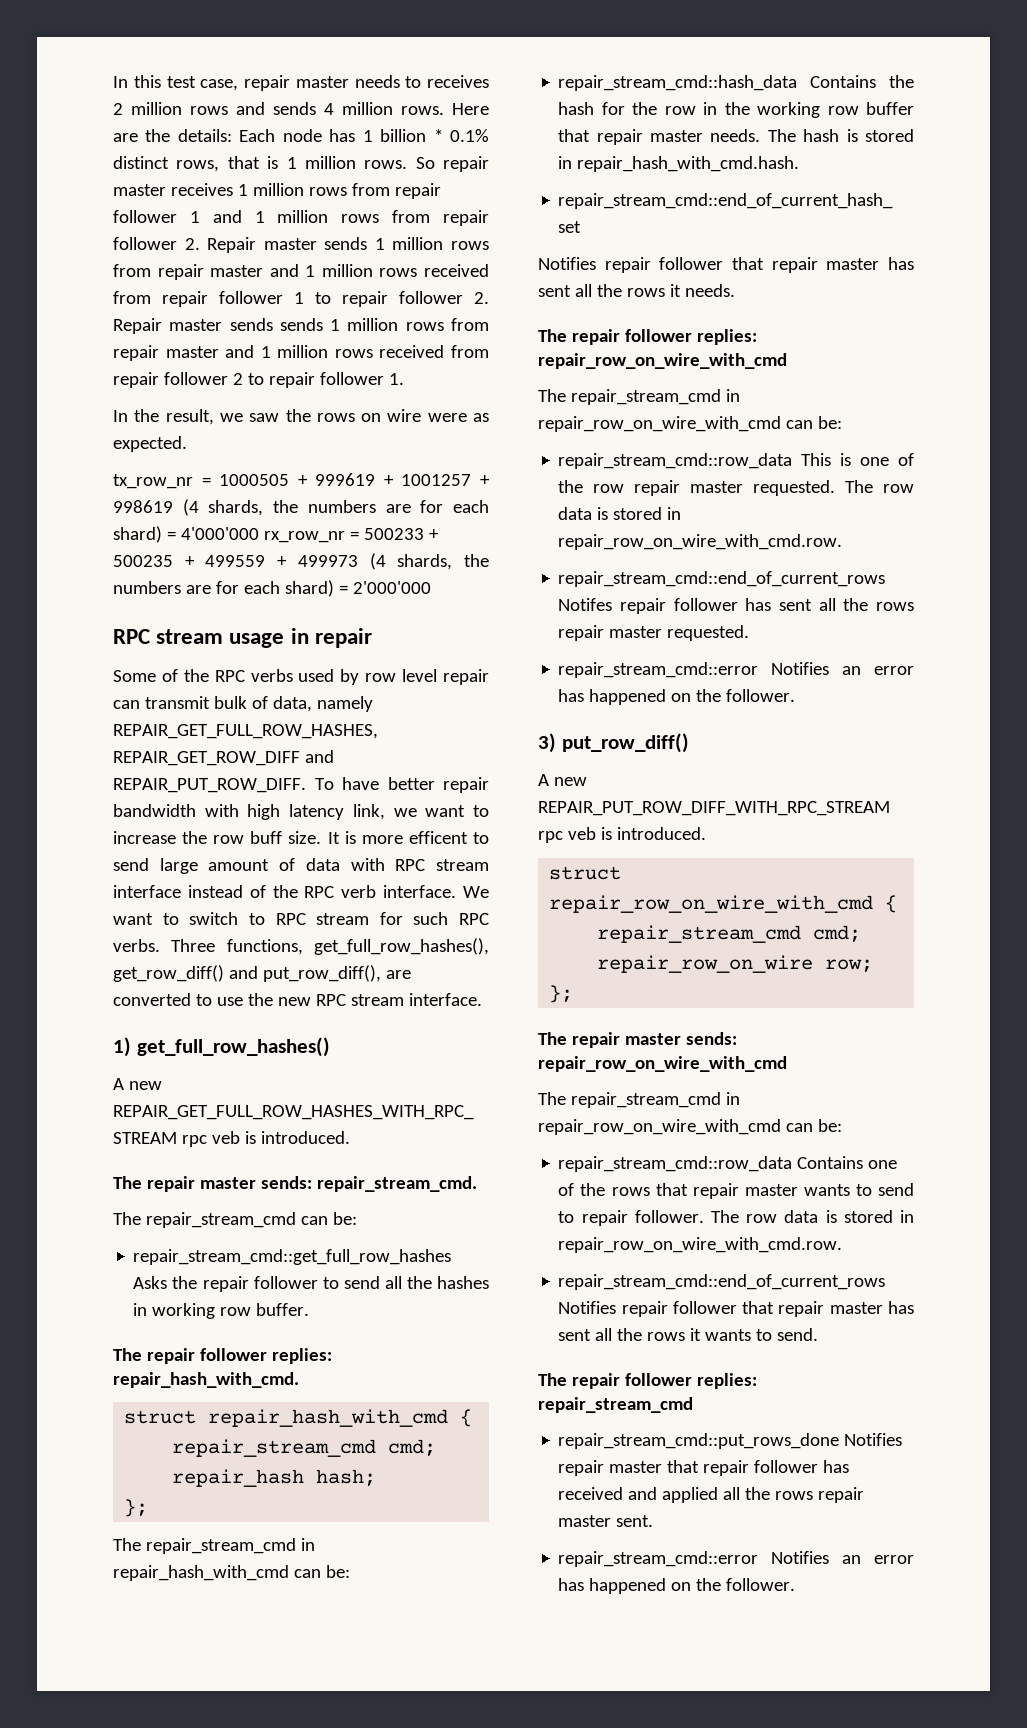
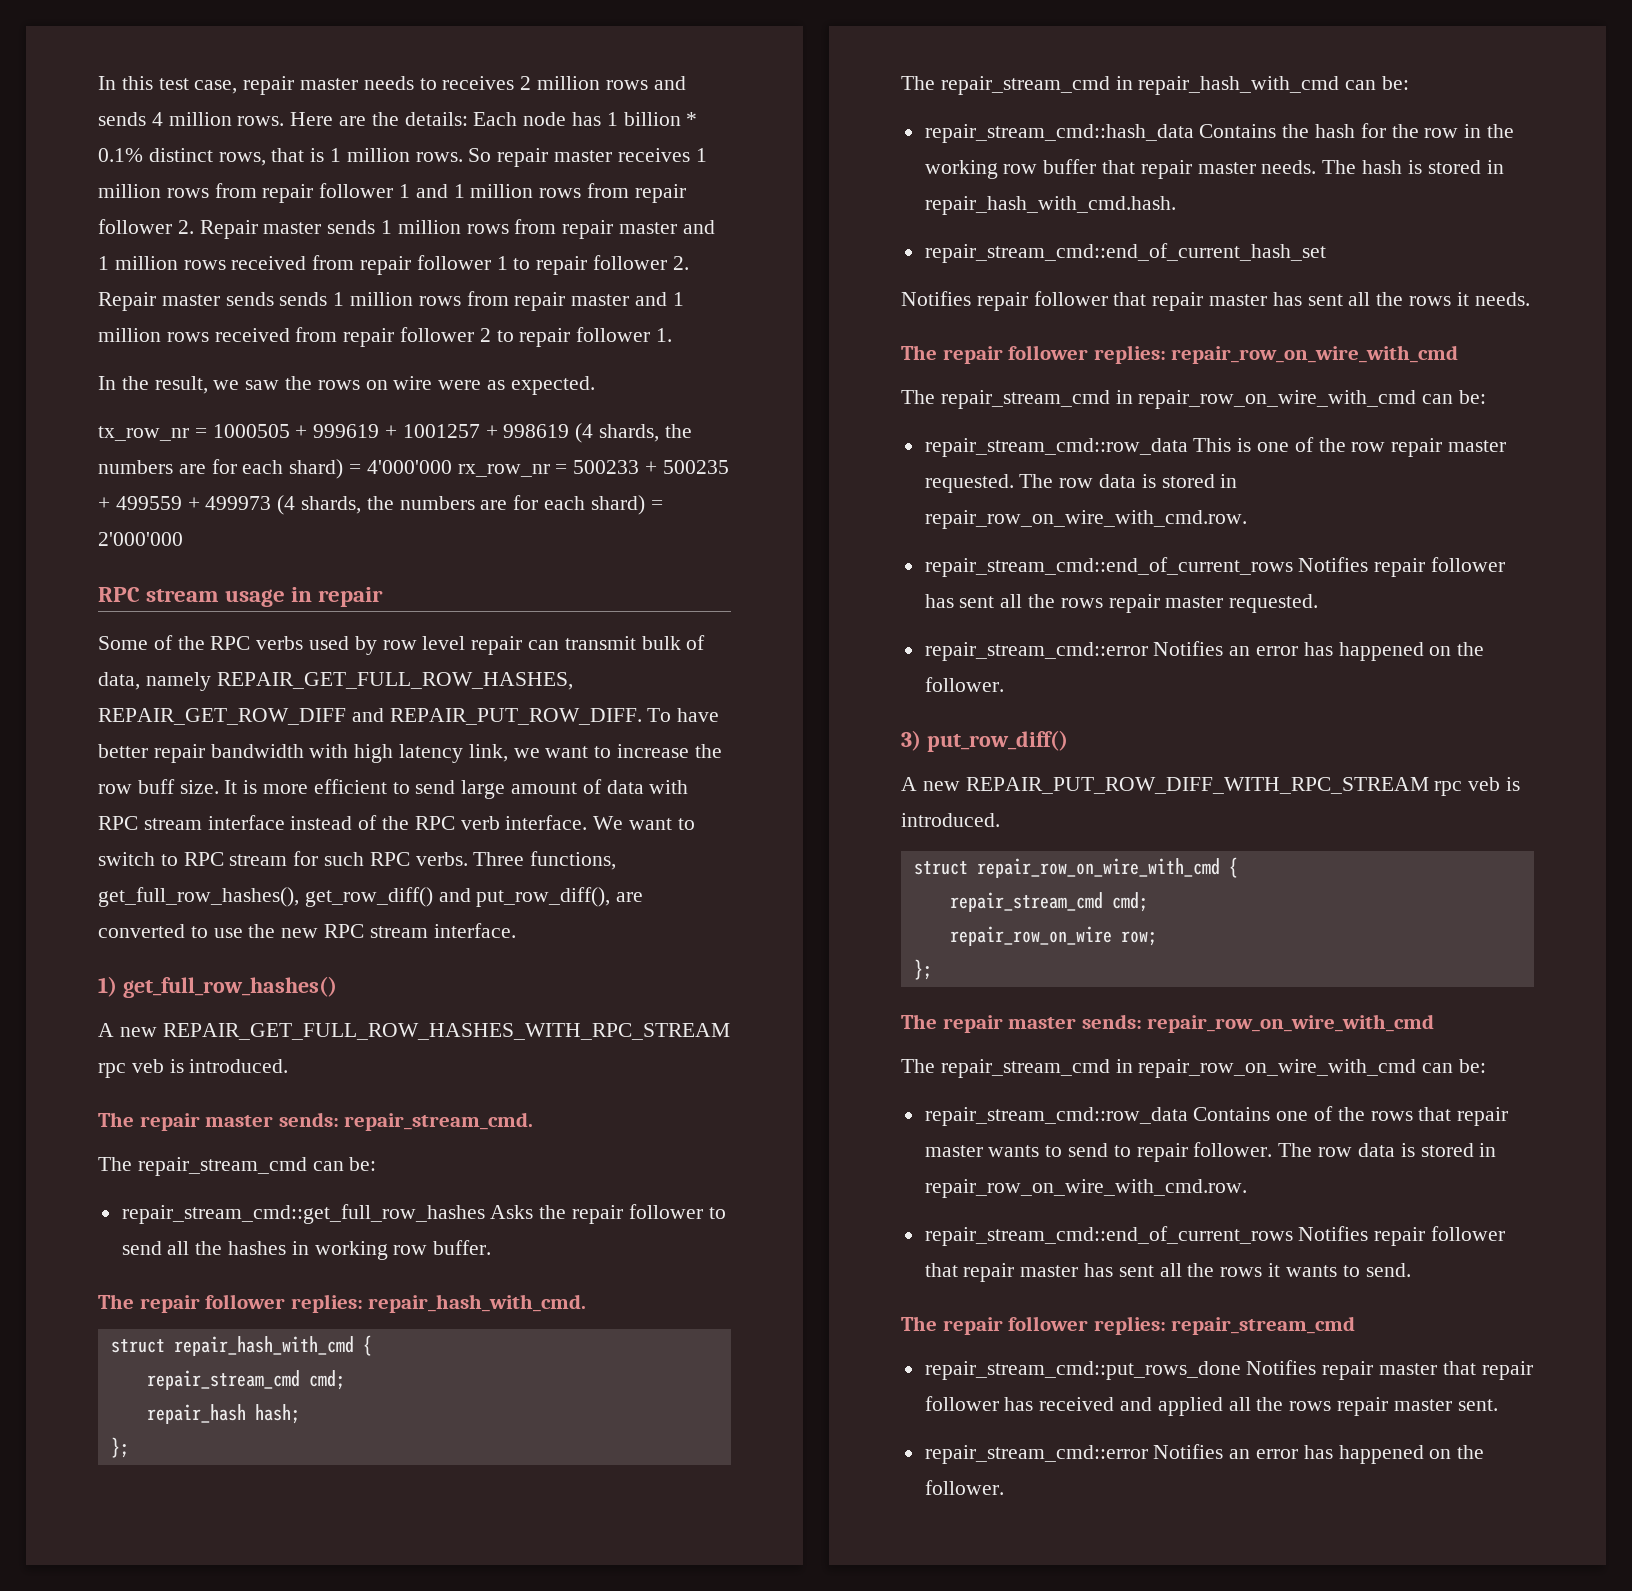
- It is more efficent to send large amount of data with RPC stream interface instead of the RPC verb interface.
+ It is more efficient to send large amount of data with RPC stream interface instead of the RPC verb interface.
- repair_stream_cmd::end_of_current_rows Notifes repair follower has sent all the rows repair master requested.
+ repair_stream_cmd::end_of_current_rows Notifies repair follower has sent all the rows repair master requested.

